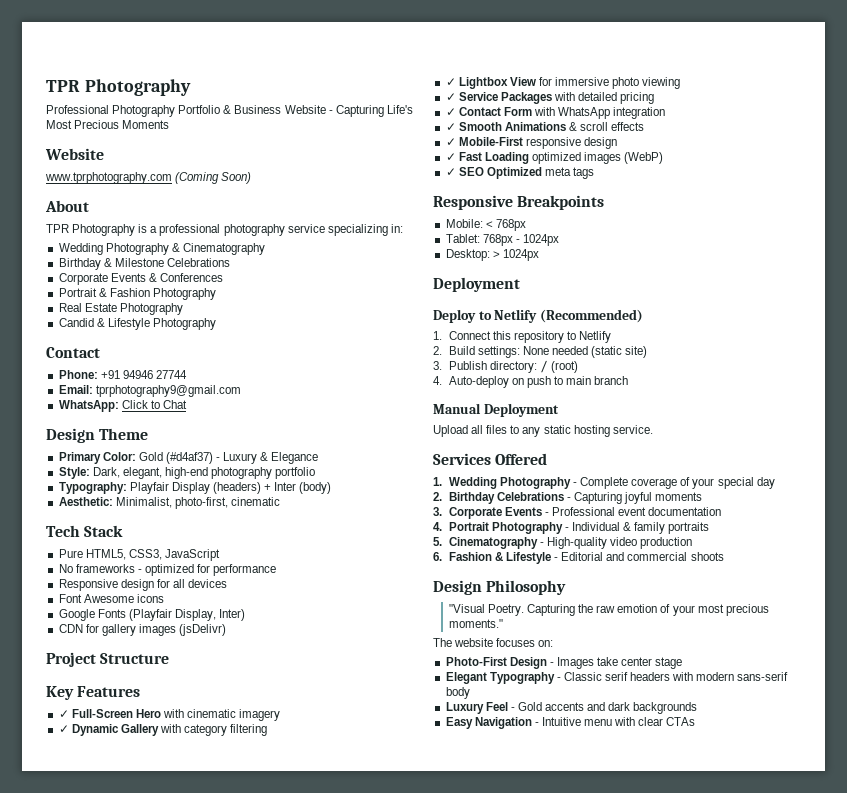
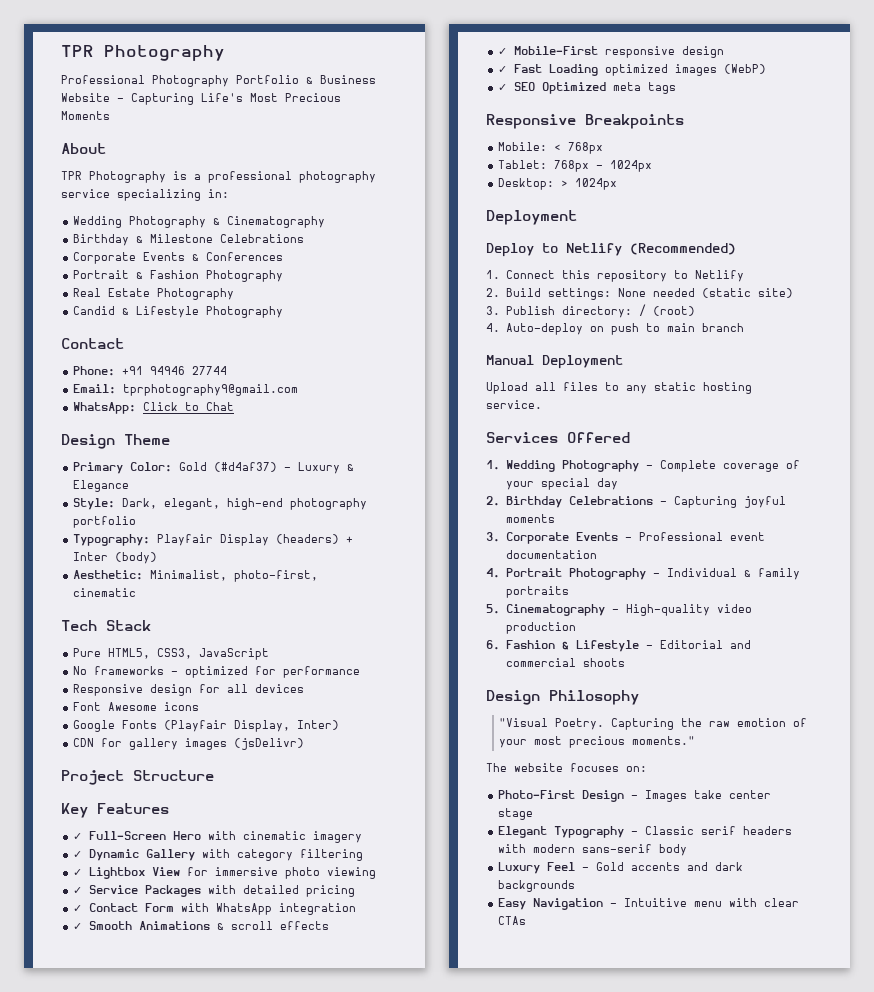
  Professional Photography Portfolio & Business Website - Capturing Life's Most Precious Moments
- Website
- www.tprphotography.com (Coming Soon)

